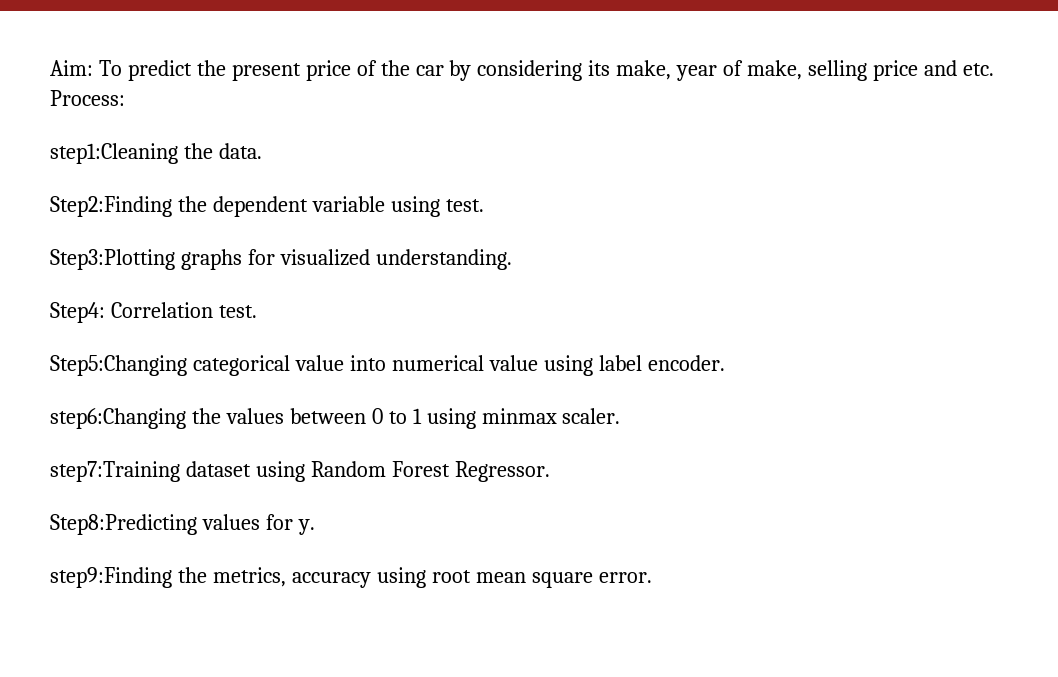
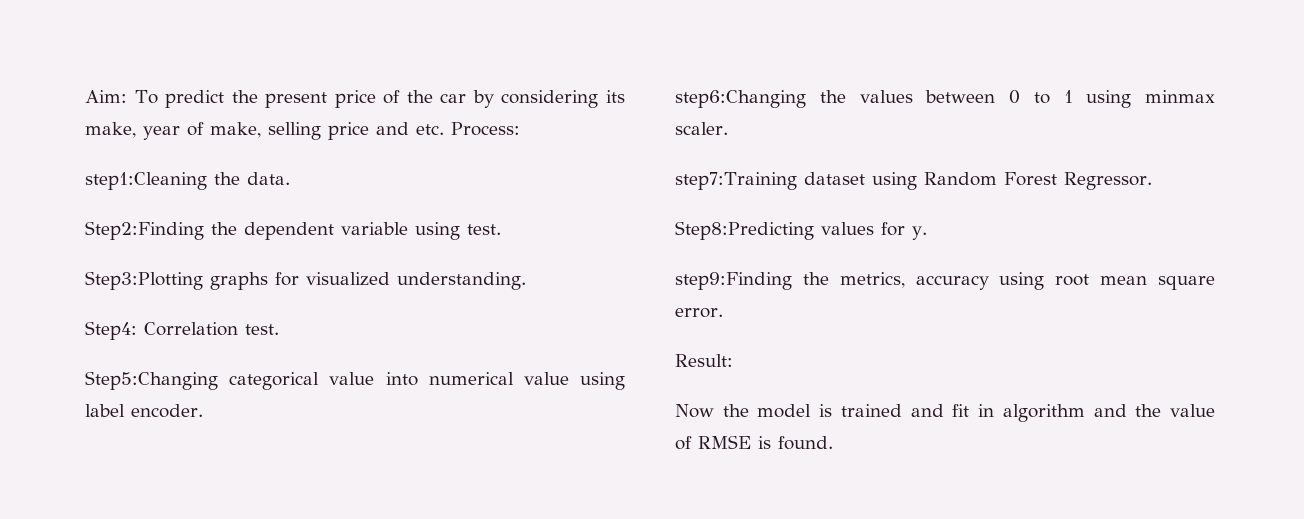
+ Result:
+ Now the model is trained and fit in algorithm and the value of RMSE is found.

